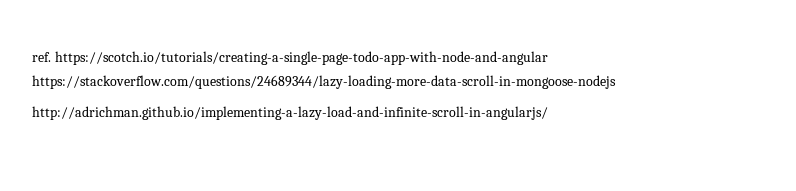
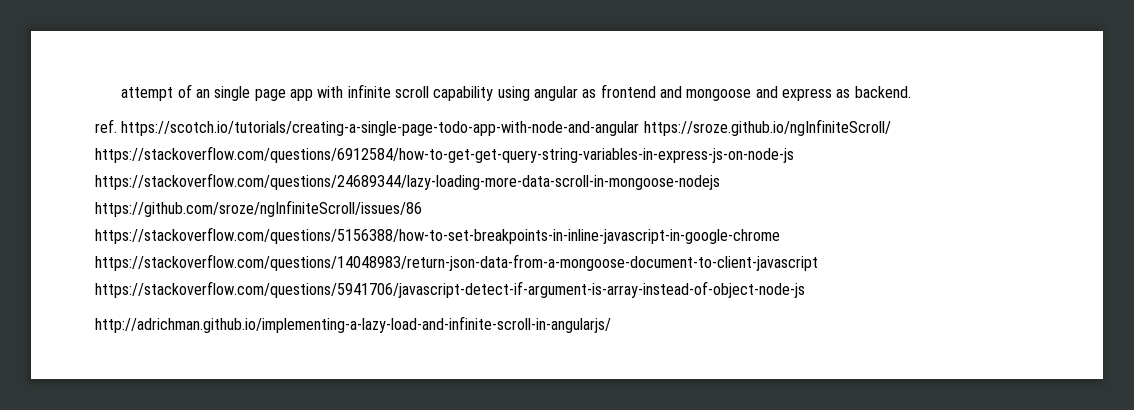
- ref. https://scotch.io/tutorials/creating-a-single-page-todo-app-with-node-and-angular https://stackoverflow.com/questions/24689344/lazy-loading-more-data-scroll-in-mongoose-nodejs
+ attempt of an single page app with infinite scroll capability using angular as frontend and mongoose and express as backend.
+ ref. https://scotch.io/tutorials/creating-a-single-page-todo-app-with-node-and-angular https://sroze.github.io/ngInfiniteScroll/ https://stackoverflow.com/questions/6912584/how-to-get-get-query-string-variables-in-express-js-on-node-js https://stackoverflow.com/questions/24689344/lazy-loading-more-data-scroll-in-mongoose-nodejs https://github.com/sroze/ngInfiniteScroll/issues/86 https://stackoverflow.com/questions/5156388/how-to-set-breakpoints-in-inline-javascript-in-google-chrome https://stackoverflow.com/questions/14048983/return-json-data-from-a-mongoose-document-to-client-javascript https://stackoverflow.com/questions/5941706/javascript-detect-if-argument-is-array-instead-of-object-node-js

